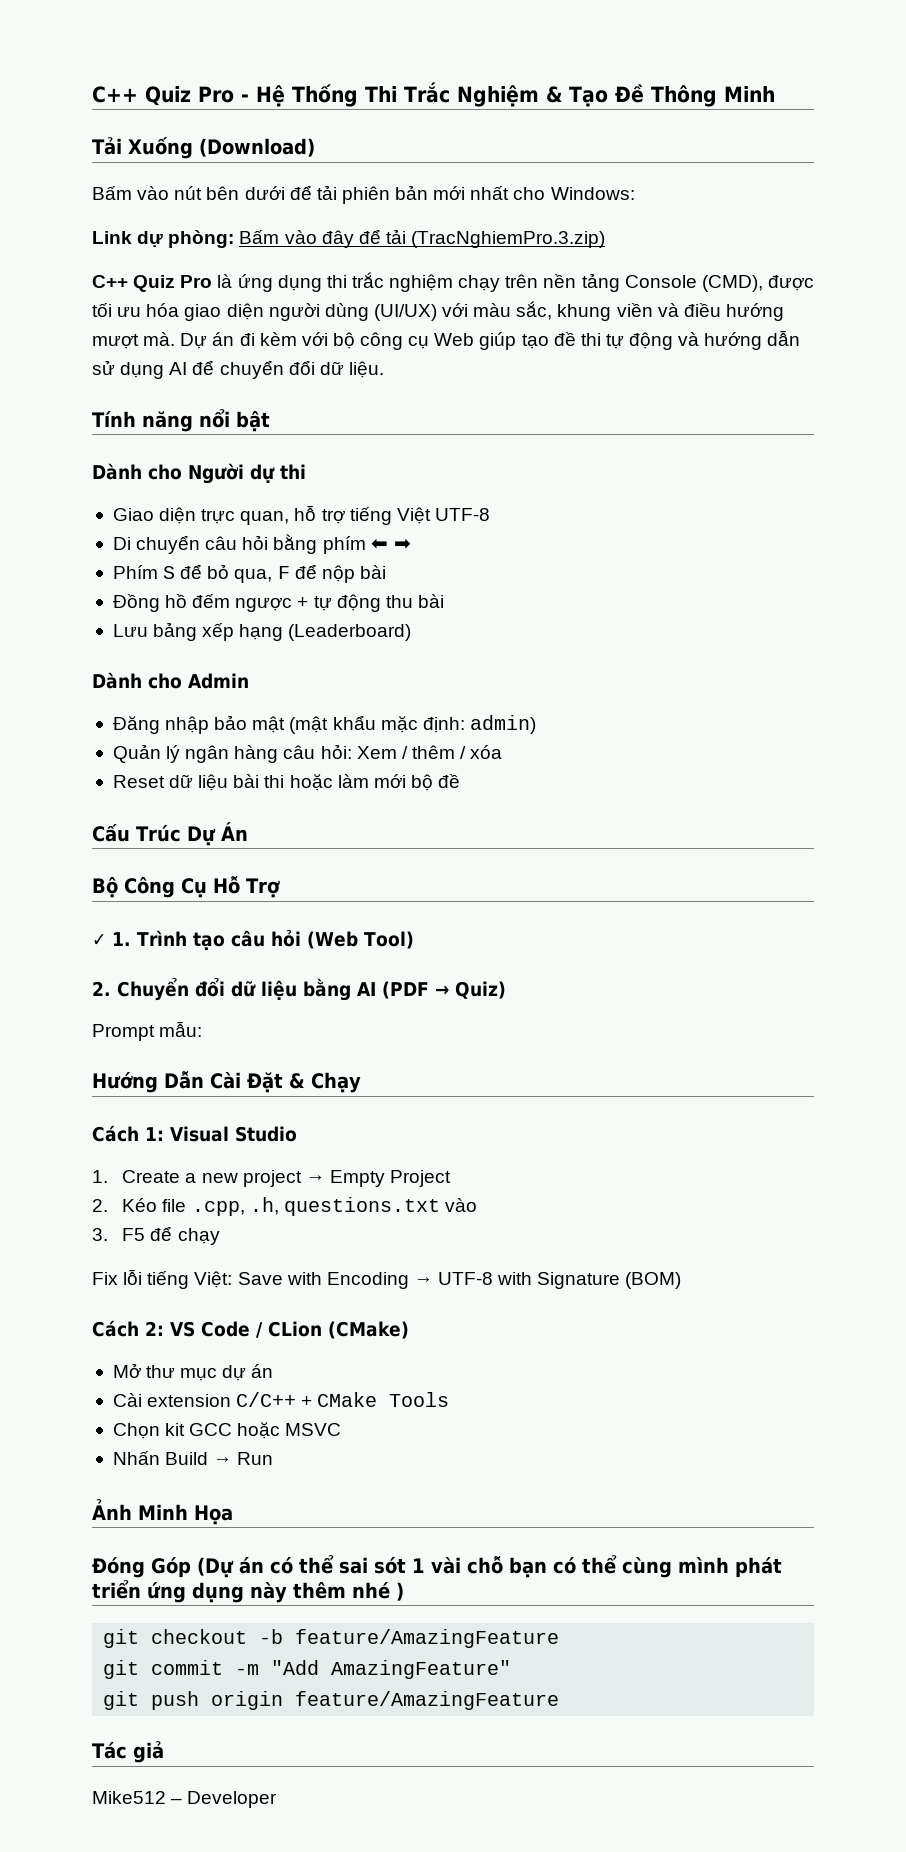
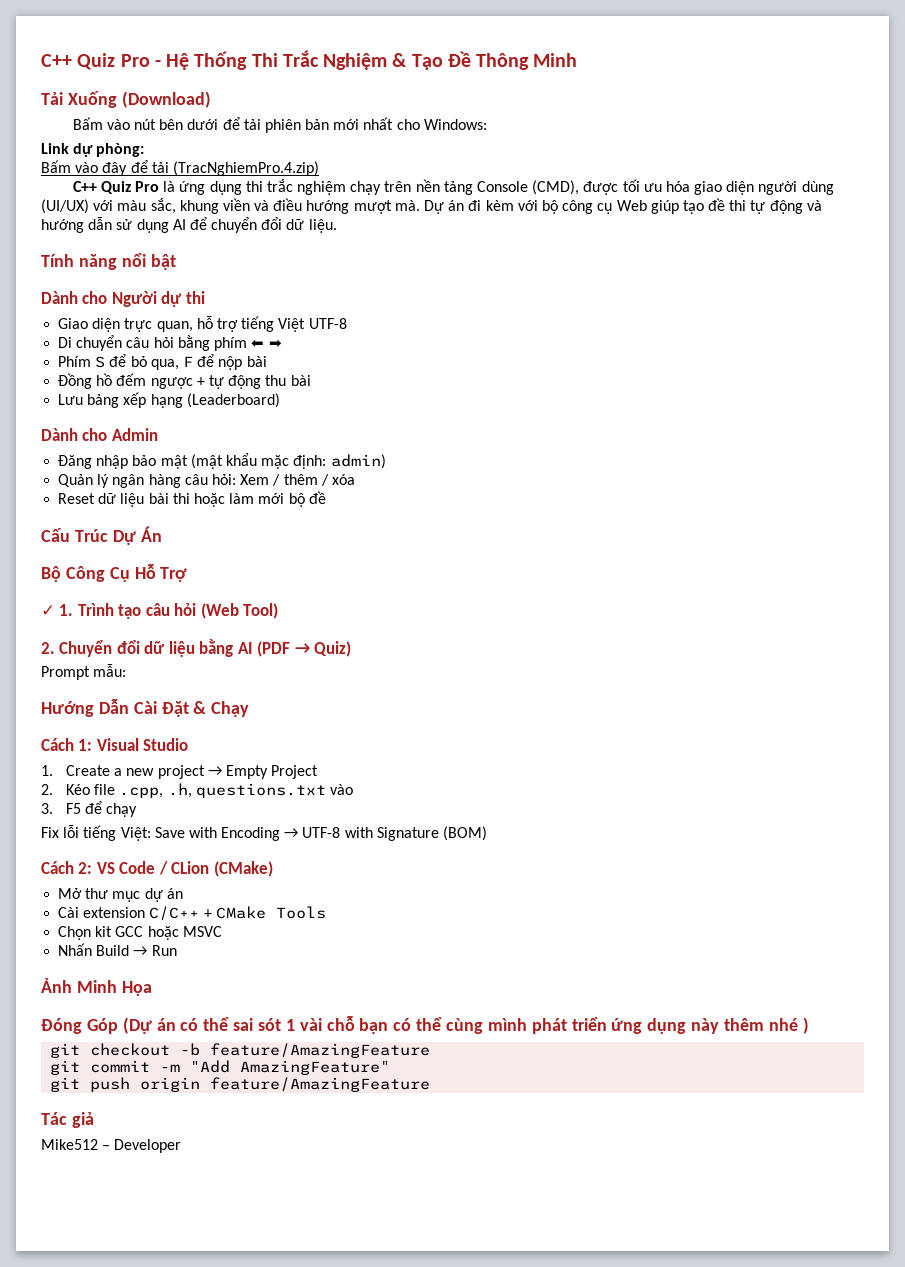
- Link dự phòng: Bấm vào đây để tải (TracNghiemPro.3.zip)
+ Link dự phòng:
+ Bấm vào đây để tải (TracNghiemPro.4.zip)

